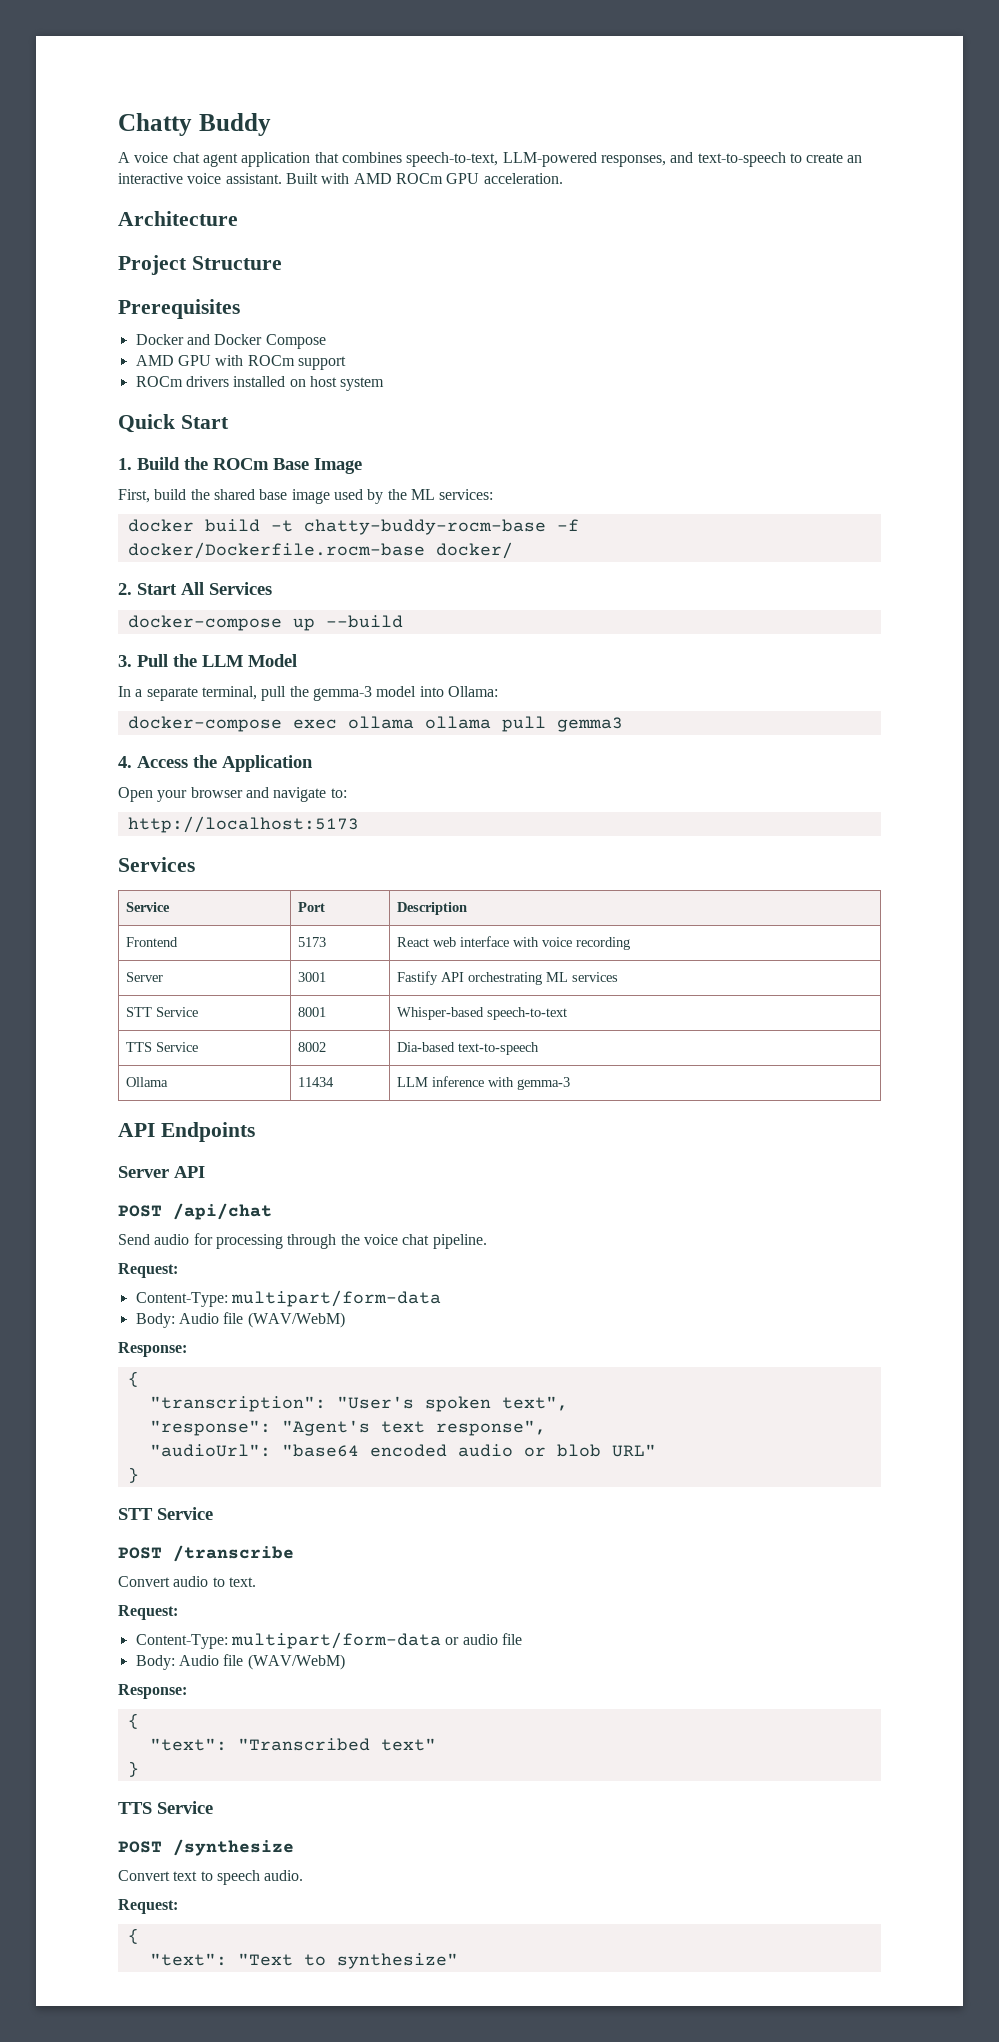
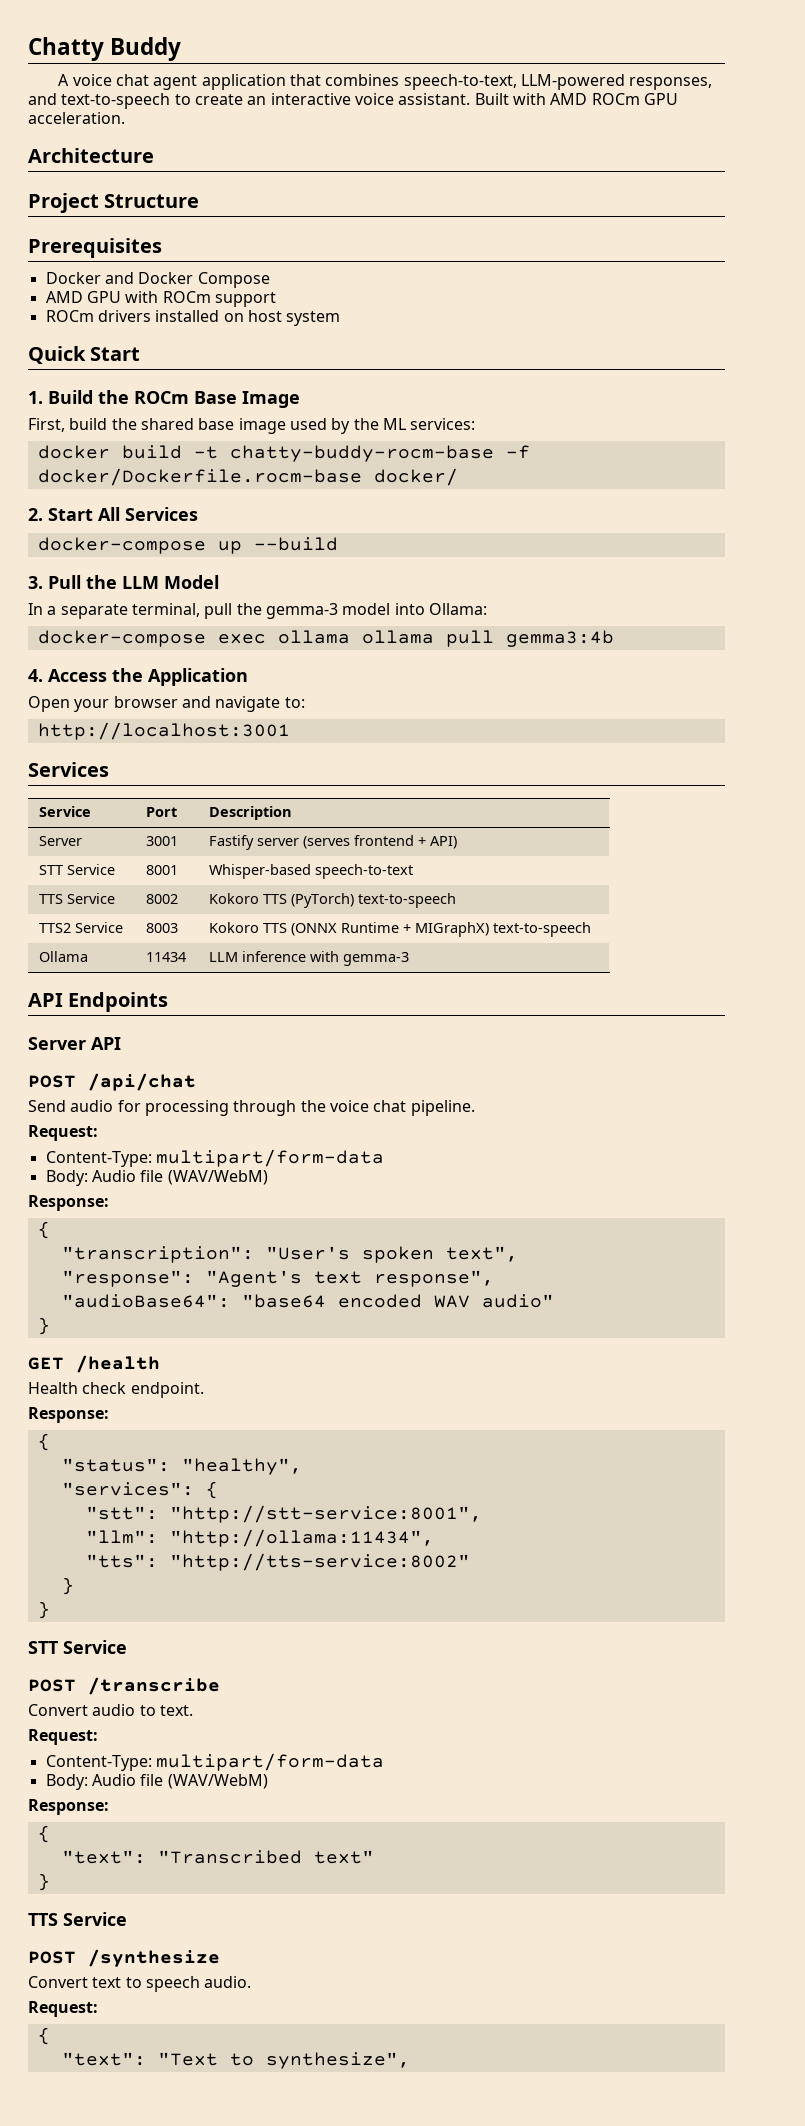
- docker-compose exec ollama ollama pull gemma3
+ docker-compose exec ollama ollama pull gemma3:4b
- http://localhost:5173
+ http://localhost:3001
- Frontend | 5173 | React web interface with voice recording
- Server | 3001 | Fastify API orchestrating ML services
+ Server | 3001 | Fastify server (serves frontend + API)
- TTS Service | 8002 | Dia-based text-to-speech
+ TTS Service | 8002 | Kokoro TTS (PyTorch) text-to-speech
+ TTS2 Service | 8003 | Kokoro TTS (ONNX Runtime + MIGraphX) text-to-speech
- "audioUrl": "base64 encoded audio or blob URL"
+ "audioBase64": "base64 encoded WAV audio"
+ }
+ GET /health
+ Health check endpoint.
+ Response:
+ {
+ "status": "healthy",
+ "services": {
+ "stt": "http://stt-service:8001",
+ "llm": "http://ollama:11434",
+ "tts": "http://tts-service:8002"
+ }
  Convert audio to text.
  Request:
- Content-Type: multipart/form-data or audio file
+ Content-Type: multipart/form-data
- "text": "Text to synthesize"
+ "text": "Text to synthesize",

